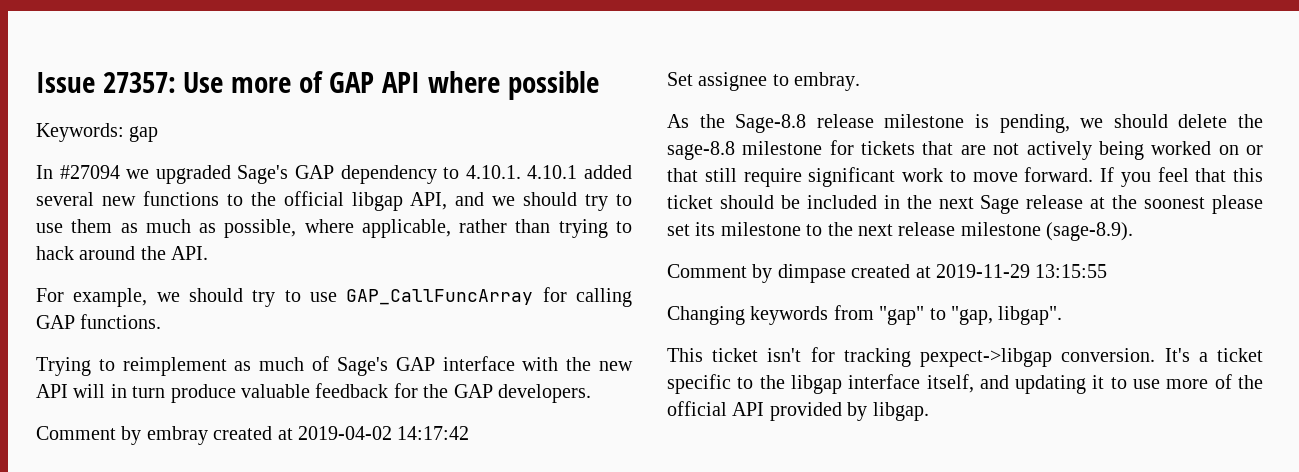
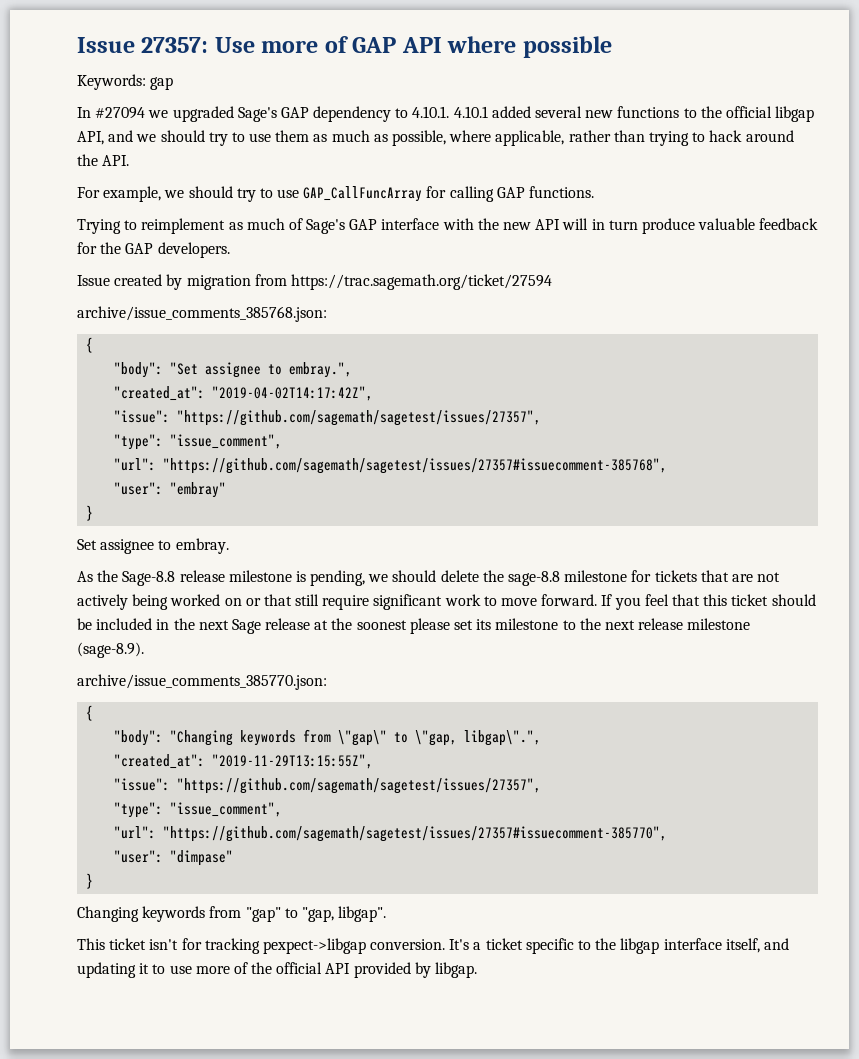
- Comment by embray created at 2019-04-02 14:17:42
+ Issue created by migration from https://trac.sagemath.org/ticket/27594
+ archive/issue_comments_385768.json:
+ {
+ "body": "Set assignee to embray.",
+ "created_at": "2019-04-02T14:17:42Z",
+ "issue": "https://github.com/sagemath/sagetest/issues/27357",
+ "type": "issue_comment",
+ "url": "https://github.com/sagemath/sagetest/issues/27357#issuecomment-385768",
+ "user": "embray"
+ }
- Comment by dimpase created at 2019-11-29 13:15:55
+ archive/issue_comments_385770.json:
+ {
+ "body": "Changing keywords from \"gap\" to \"gap, libgap\".",
+ "created_at": "2019-11-29T13:15:55Z",
+ "issue": "https://github.com/sagemath/sagetest/issues/27357",
+ "type": "issue_comment",
+ "url": "https://github.com/sagemath/sagetest/issues/27357#issuecomment-385770",
+ "user": "dimpase"
+ }

